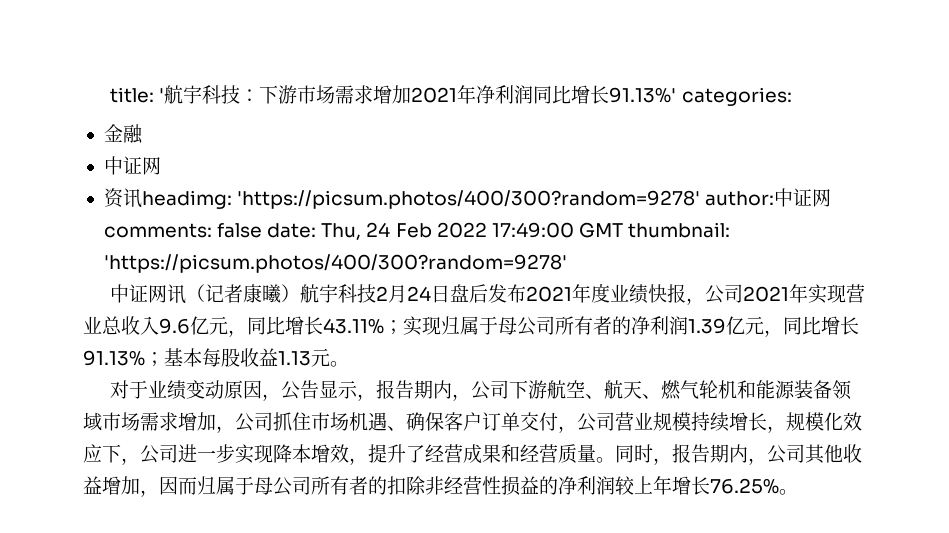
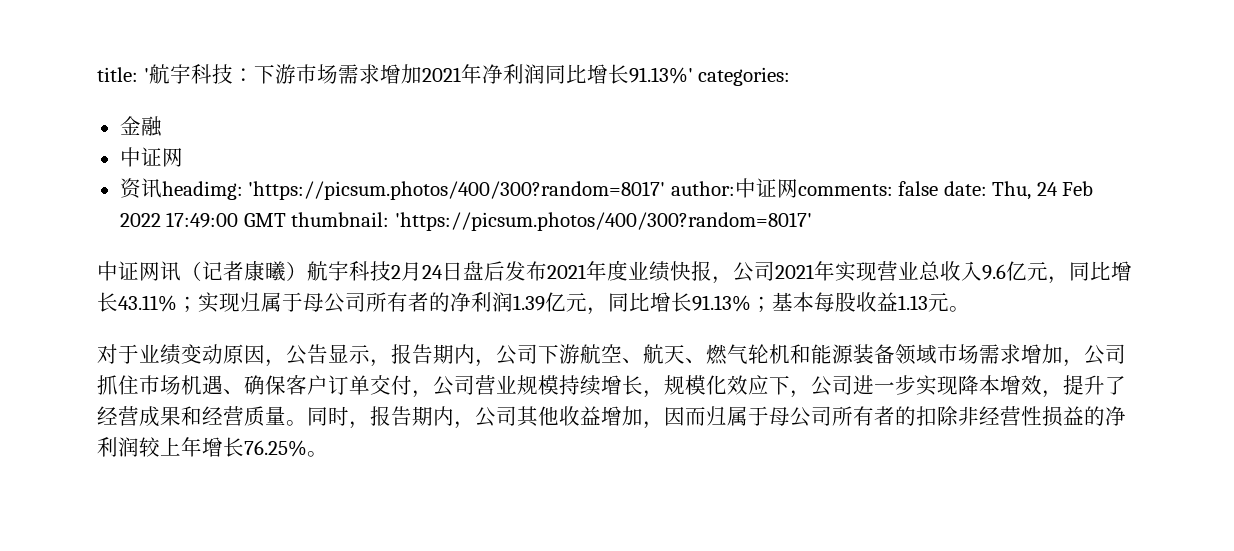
- 资讯headimg: 'https://picsum.photos/400/300?random=9278' author:中证网comments: false date: Thu, 24 Feb 2022 17:49:00 GMT thumbnail: 'https://picsum.photos/400/300?random=9278'
+ 资讯headimg: 'https://picsum.photos/400/300?random=8017' author:中证网comments: false date: Thu, 24 Feb 2022 17:49:00 GMT thumbnail: 'https://picsum.photos/400/300?random=8017'

